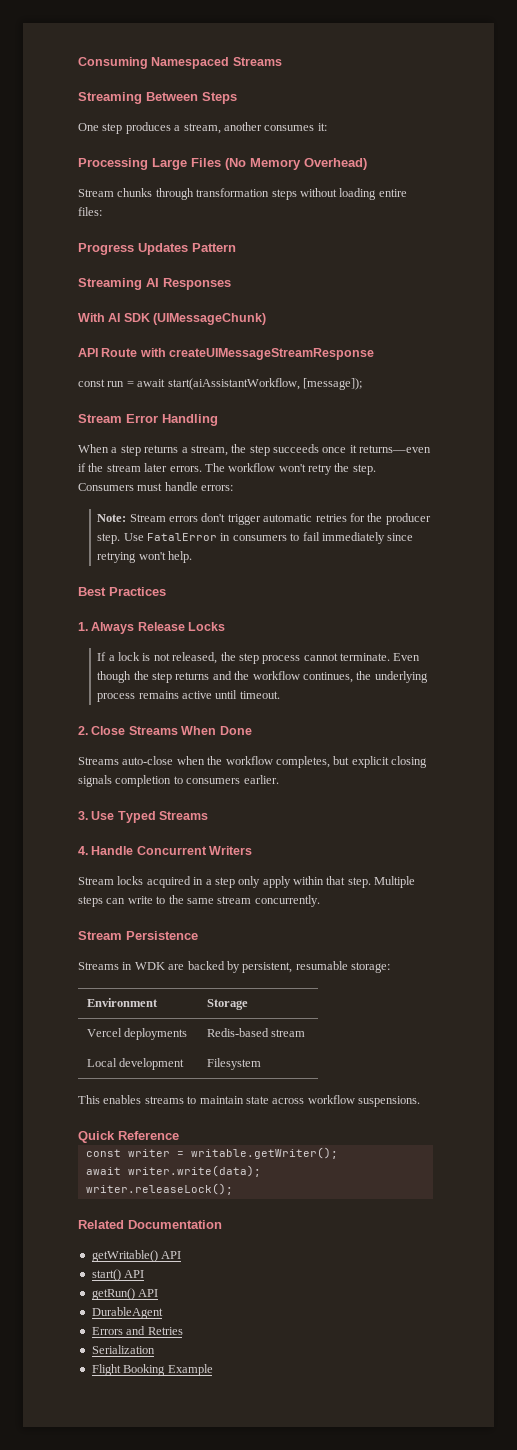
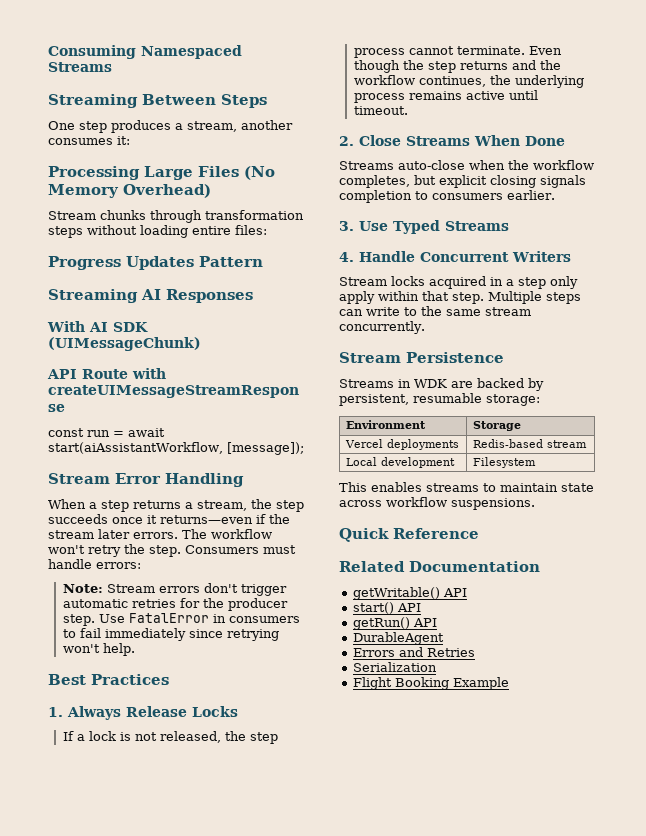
- const writer = writable.getWriter();
- await writer.write(data);
- writer.releaseLock();

